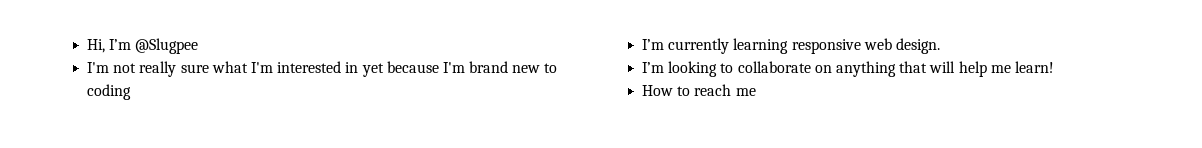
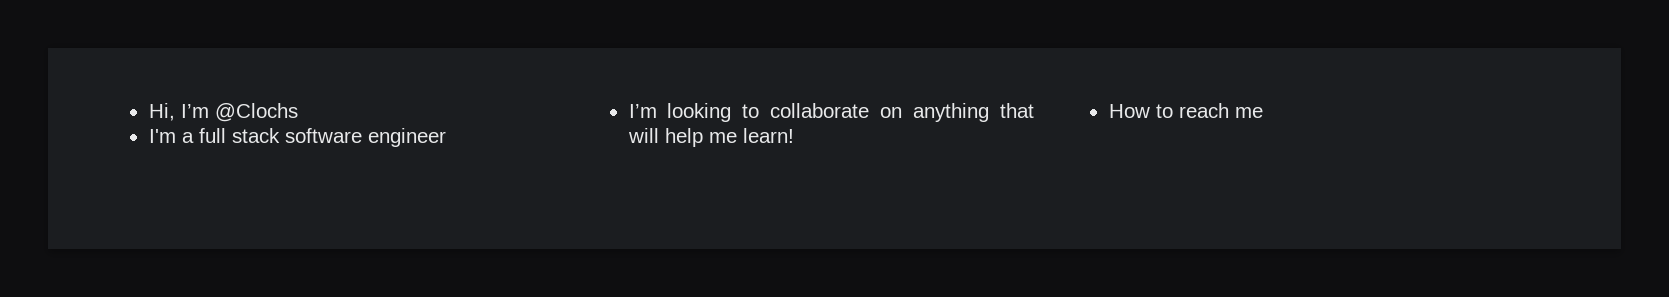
- Hi, I’m @Slugpee
- I'm not really sure what I'm interested in yet because I'm brand new to coding
- I’m currently learning responsive web design.
+ Hi, I’m @Clochs
+ I'm a full stack software engineer

